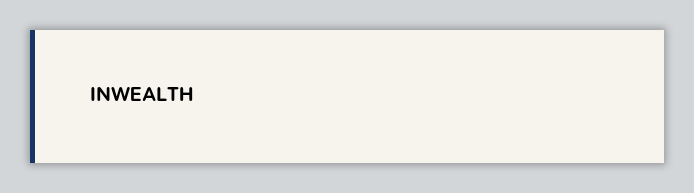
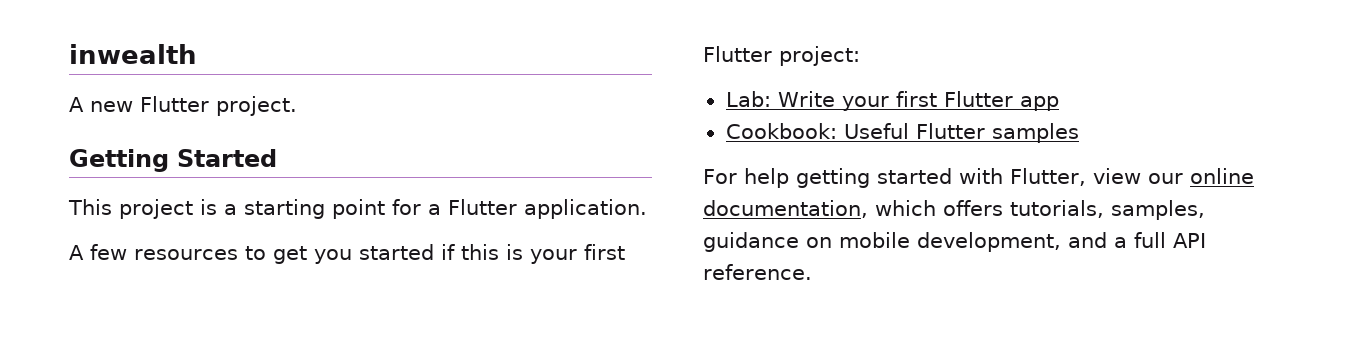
- INWEALTH
+ inwealth
+ A new Flutter project.
+ Getting Started
+ This project is a starting point for a Flutter application.
+ A few resources to get you started if this is your first Flutter project:
+ Lab: Write your first Flutter app
+ Cookbook: Useful Flutter samples
+ For help getting started with Flutter, view our online documentation, which offers tutorials, samples, guidance on mobile development, and a full API reference.

